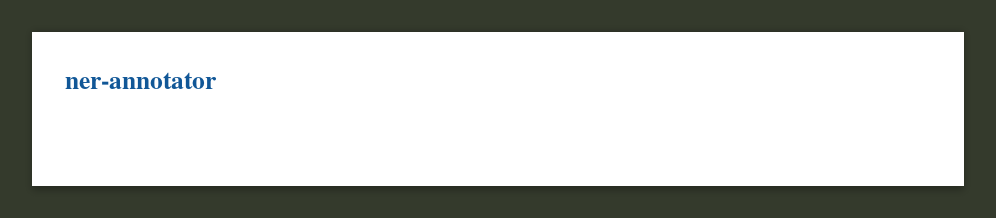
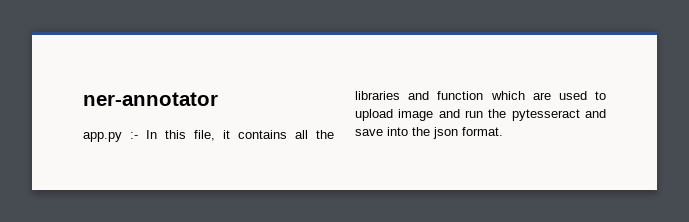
+ app.py :- In this file, it contains all the libraries and function which are used to upload image and run the pytesseract and save into the json format.

